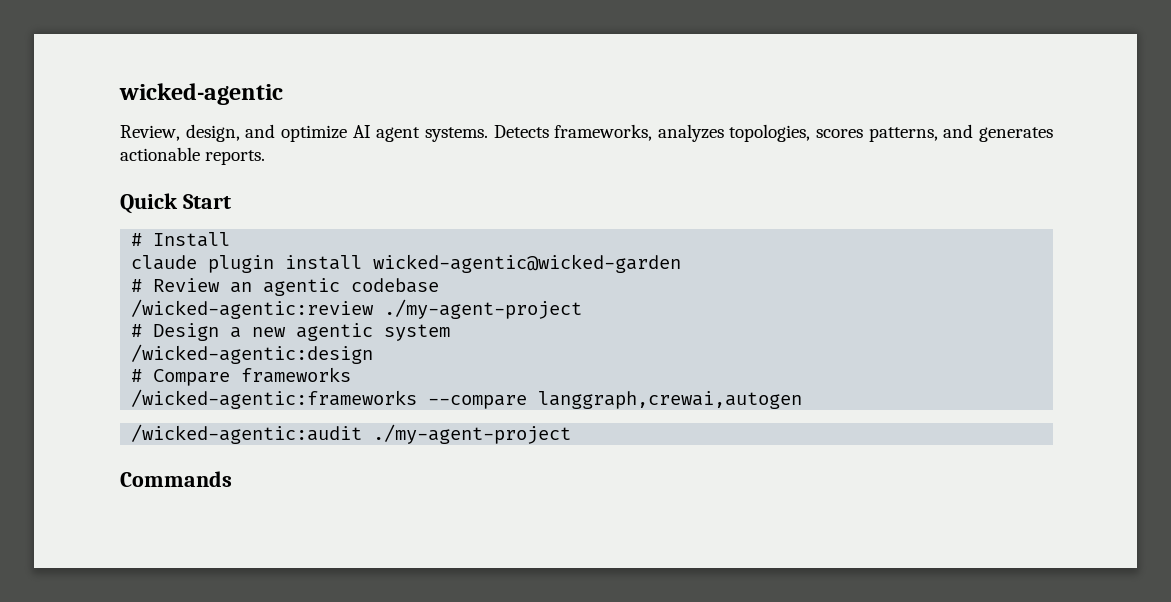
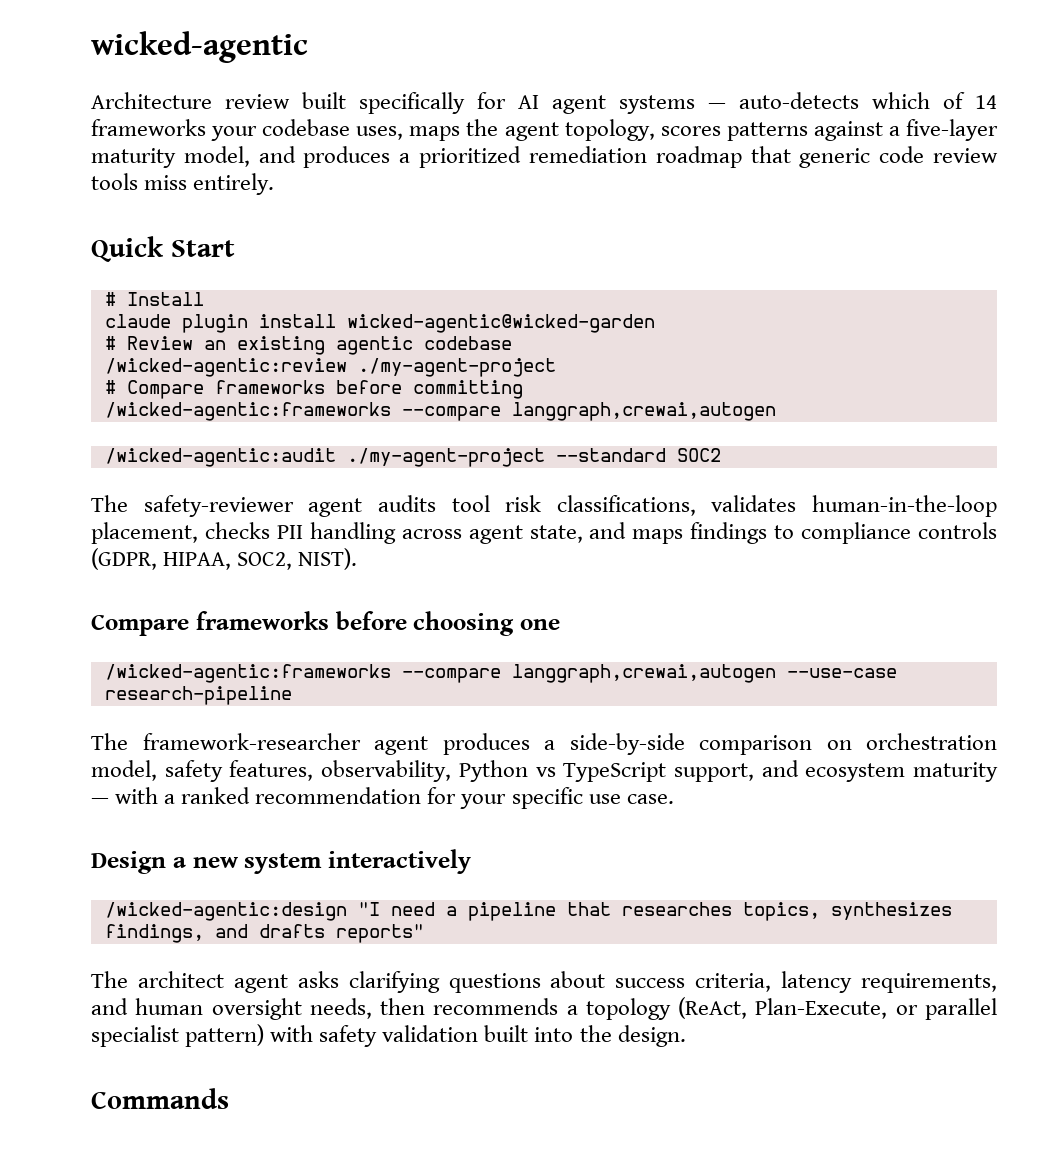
- Review, design, and optimize AI agent systems. Detects frameworks, analyzes topologies, scores patterns, and generates actionable reports.
+ Architecture review built specifically for AI agent systems — auto-detects which of 14 frameworks your codebase uses, maps the agent topology, scores patterns against a five-layer maturity model, and produces a prioritized remediation roadmap that generic code review tools miss entirely.
- # Review an agentic codebase
+ # Review an existing agentic codebase
- # Design a new agentic system
- /wicked-agentic:design
- # Compare frameworks
+ # Compare frameworks before committing
- /wicked-agentic:audit ./my-agent-project
+ /wicked-agentic:audit ./my-agent-project --standard SOC2
+ The safety-reviewer agent audits tool risk classifications, validates human-in-the-loop placement, checks PII handling across agent state, and maps findings to compliance controls (GDPR, HIPAA, SOC2, NIST).
+ Compare frameworks before choosing one
+ /wicked-agentic:frameworks --compare langgraph,crewai,autogen --use-case research-pipeline
+ The framework-researcher agent produces a side-by-side comparison on orchestration model, safety features, observability, Python vs TypeScript support, and ecosystem maturity — with a ranked recommendation for your specific use case.
+ Design a new system interactively
+ /wicked-agentic:design "I need a pipeline that researches topics, synthesizes findings, and drafts reports"
+ The architect agent asks clarifying questions about success criteria, latency requirements, and human oversight needs, then recommends a topology (ReAct, Plan-Execute, or parallel specialist pattern) with safety validation built into the design.

